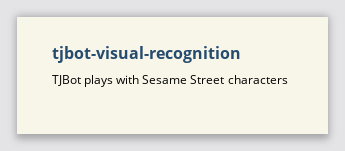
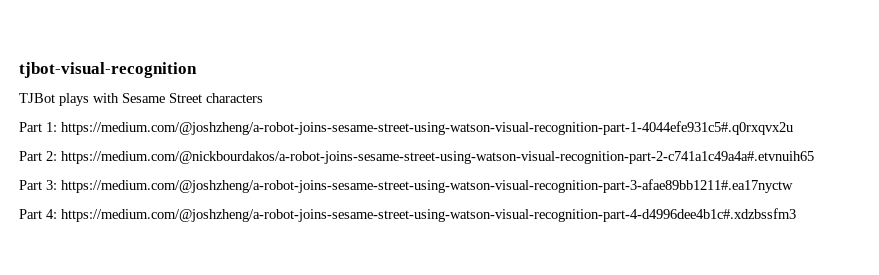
+ Part 1: https://medium.com/@joshzheng/a-robot-joins-sesame-street-using-watson-visual-recognition-part-1-4044efe931c5#.q0rxqvx2u
+ Part 2: https://medium.com/@nickbourdakos/a-robot-joins-sesame-street-using-watson-visual-recognition-part-2-c741a1c49a4a#.etvnuih65
+ Part 3: https://medium.com/@joshzheng/a-robot-joins-sesame-street-using-watson-visual-recognition-part-3-afae89bb1211#.ea17nyctw
+ Part 4: https://medium.com/@joshzheng/a-robot-joins-sesame-street-using-watson-visual-recognition-part-4-d4996dee4b1c#.xdzbssfm3

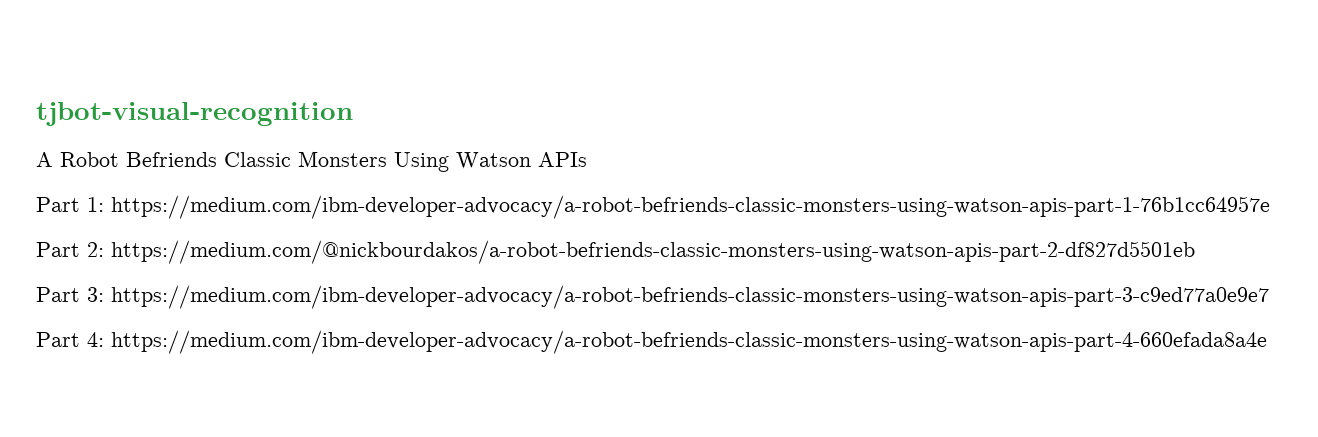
- TJBot plays with Sesame Street characters
+ A Robot Befriends Classic Monsters Using Watson APIs
- Part 1: https://medium.com/@joshzheng/a-robot-joins-sesame-street-using-watson-visual-recognition-part-1-4044efe931c5#.q0rxqvx2u
+ Part 1: https://medium.com/ibm-developer-advocacy/a-robot-befriends-classic-monsters-using-watson-apis-part-1-76b1cc64957e
- Part 2: https://medium.com/@nickbourdakos/a-robot-joins-sesame-street-using-watson-visual-recognition-part-2-c741a1c49a4a#.etvnuih65
+ Part 2: https://medium.com/@nickbourdakos/a-robot-befriends-classic-monsters-using-watson-apis-part-2-df827d5501eb
- Part 3: https://medium.com/@joshzheng/a-robot-joins-sesame-street-using-watson-visual-recognition-part-3-afae89bb1211#.ea17nyctw
+ Part 3: https://medium.com/ibm-developer-advocacy/a-robot-befriends-classic-monsters-using-watson-apis-part-3-c9ed77a0e9e7
- Part 4: https://medium.com/@joshzheng/a-robot-joins-sesame-street-using-watson-visual-recognition-part-4-d4996dee4b1c#.xdzbssfm3
+ Part 4: https://medium.com/ibm-developer-advocacy/a-robot-befriends-classic-monsters-using-watson-apis-part-4-660efada8a4e

